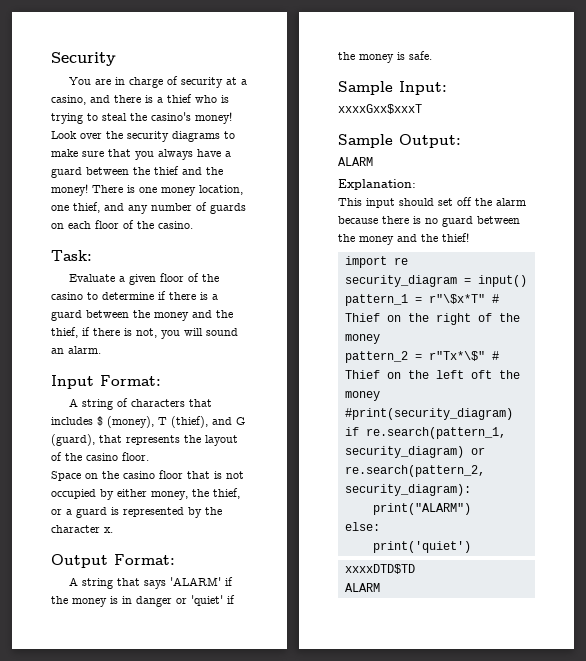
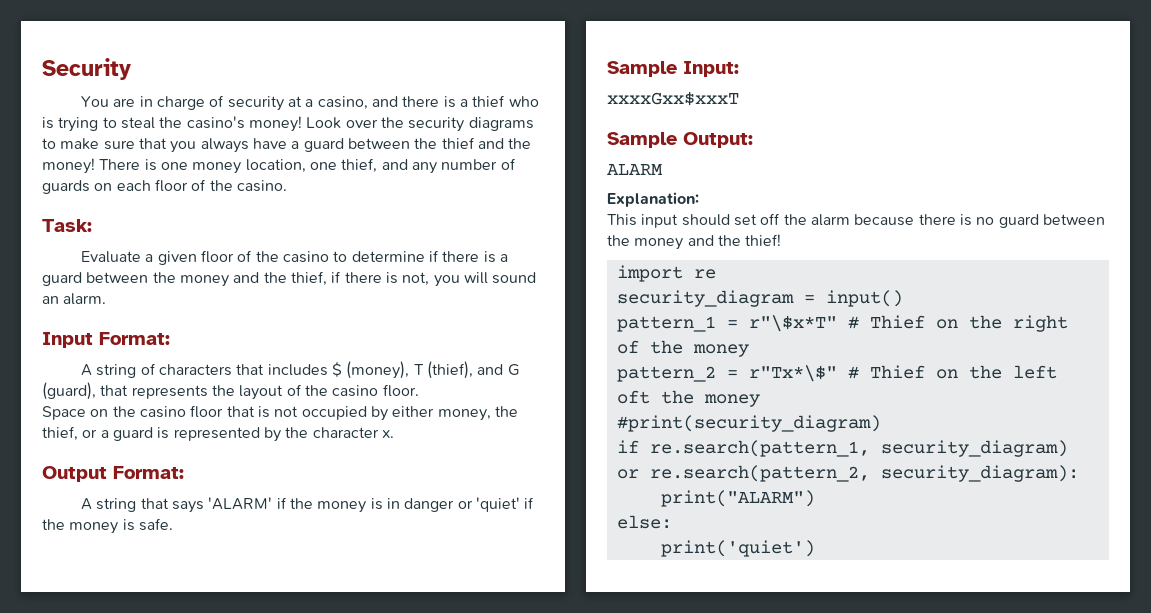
- xxxxDTD$TD
- ALARM

